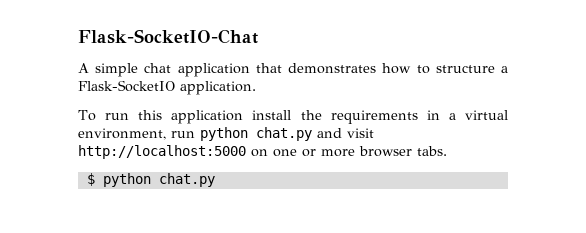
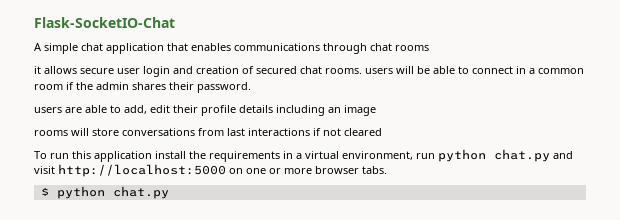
- A simple chat application that demonstrates how to structure a Flask-SocketIO application.
+ A simple chat application that enables communications through chat rooms
+ it allows secure user login and creation of secured chat rooms. users will be able to connect in a common room if the admin shares their password.
+ users are able to add, edit their profile details including an image
+ rooms will store conversations from last interactions if not cleared

